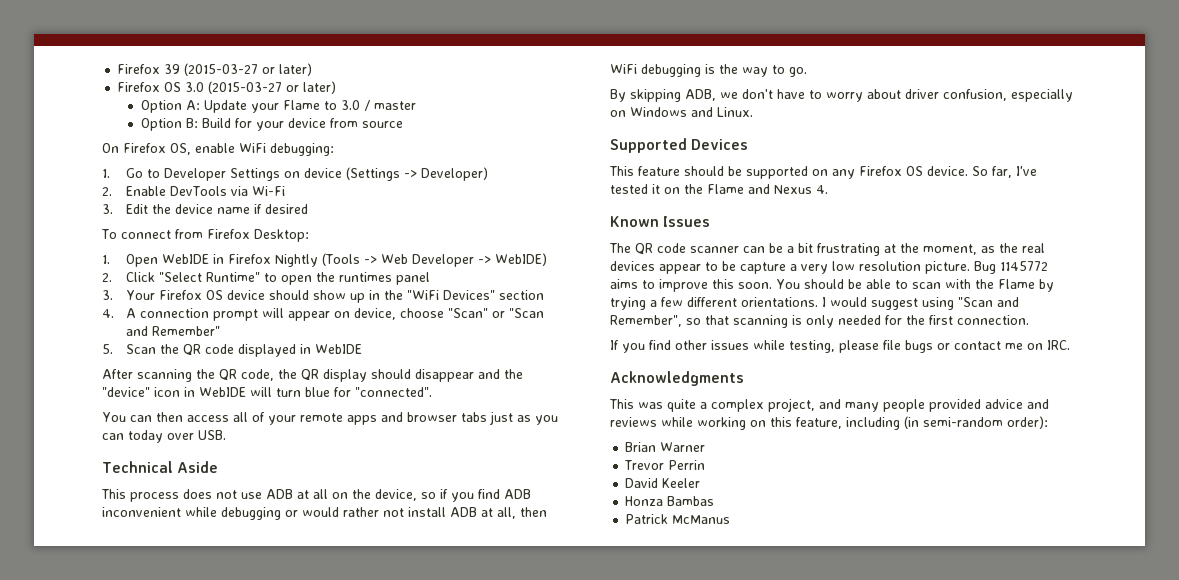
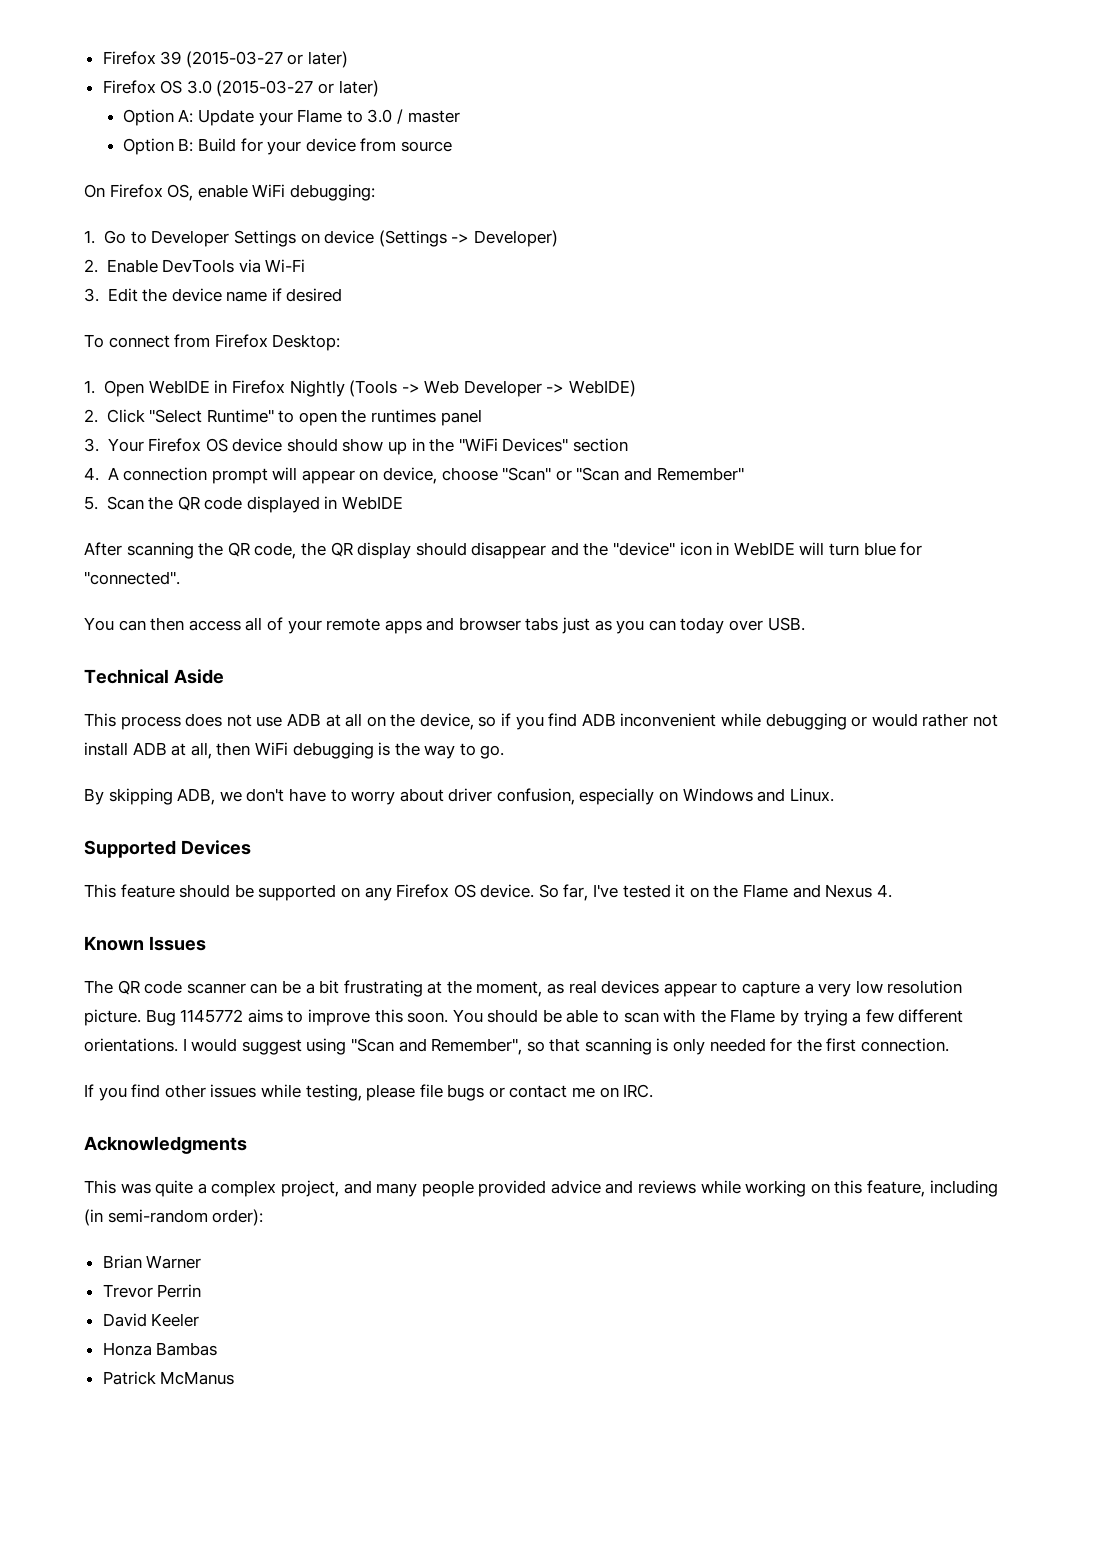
- The QR code scanner can be a bit frustrating at the moment, as the real devices appear to be capture a very low resolution picture.
+ The QR code scanner can be a bit frustrating at the moment, as real devices appear to capture a very low resolution picture.

